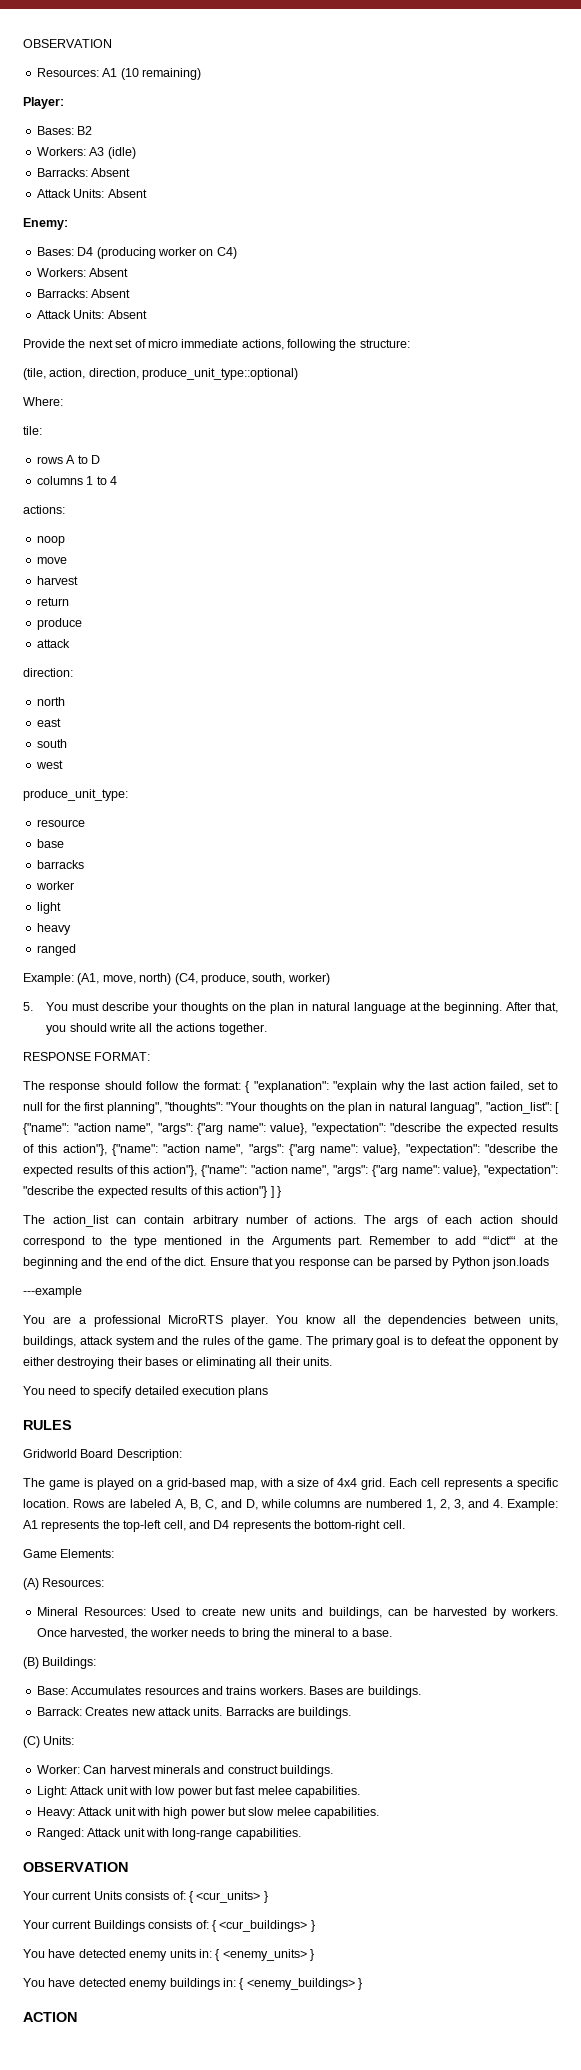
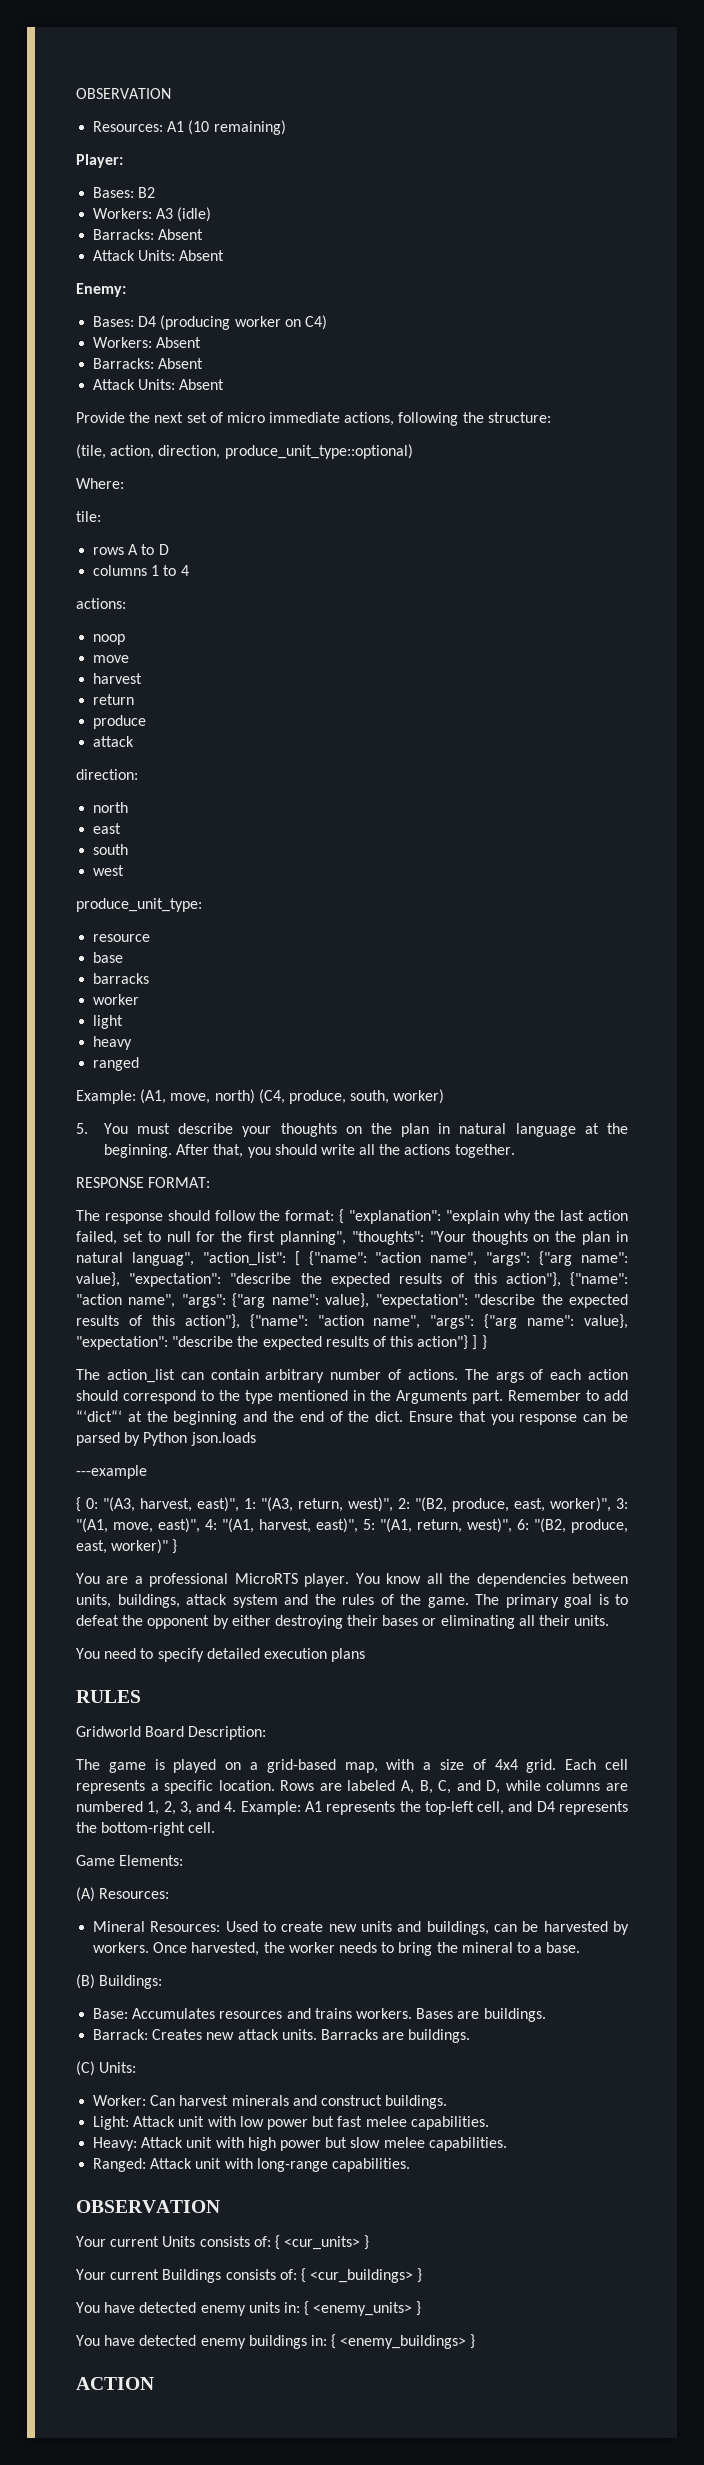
+ { 0: "(A3, harvest, east)", 1: "(A3, return, west)", 2: "(B2, produce, east, worker)", 3: "(A1, move, east)", 4: "(A1, harvest, east)", 5: "(A1, return, west)", 6: "(B2, produce, east, worker)" }

